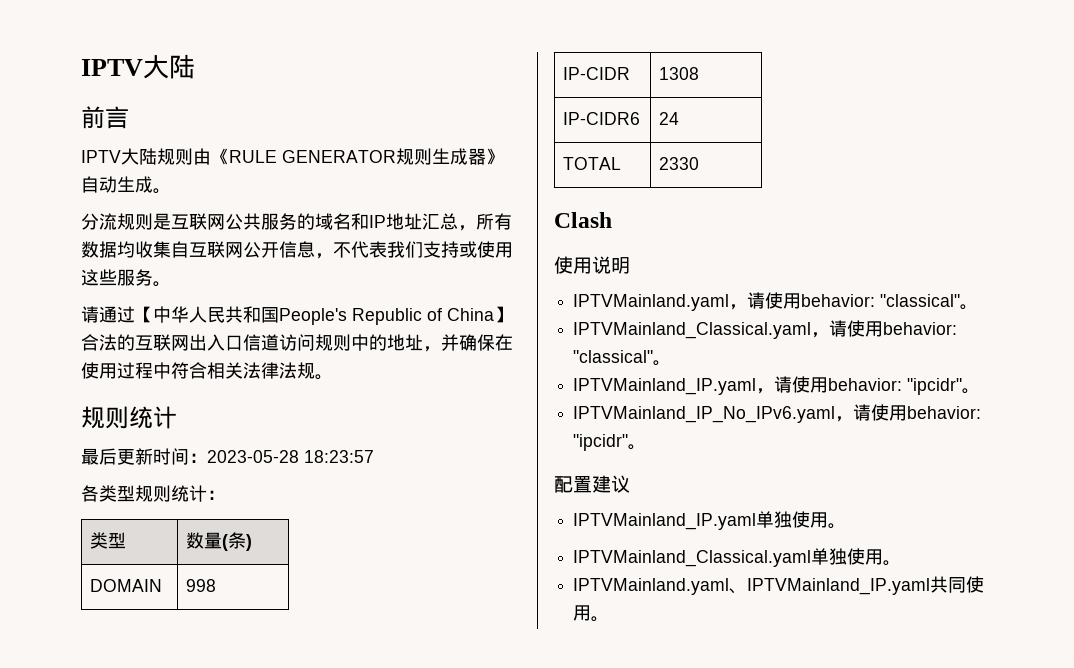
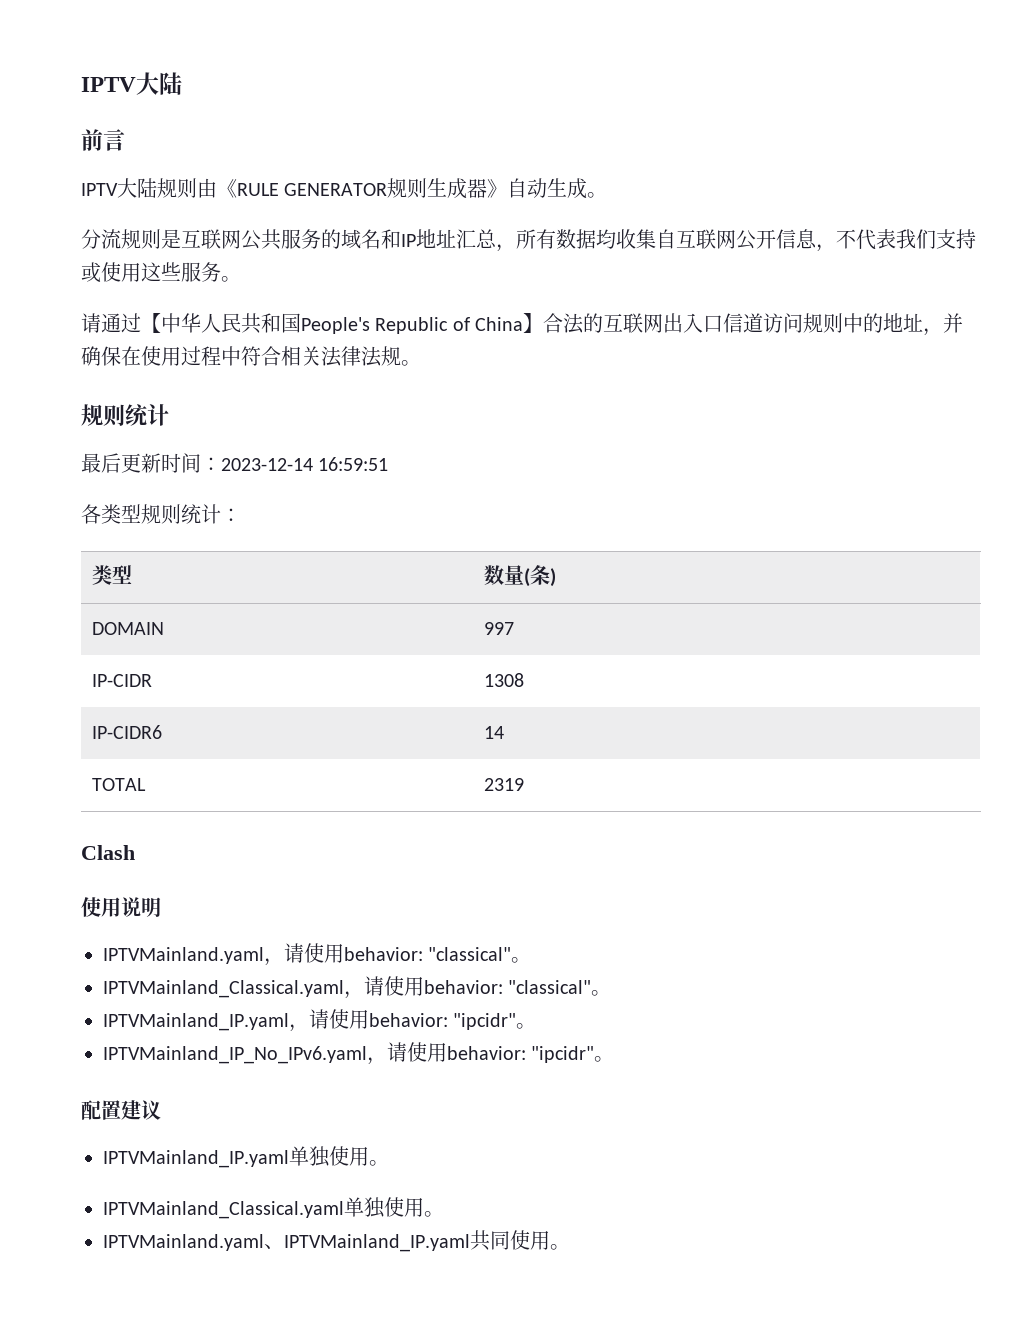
- 最后更新时间：2023-05-28 18:23:57
+ 最后更新时间：2023-12-14 16:59:51
- DOMAIN | 998
+ DOMAIN | 997
- IP-CIDR6 | 24
+ IP-CIDR6 | 14
- TOTAL | 2330
+ TOTAL | 2319

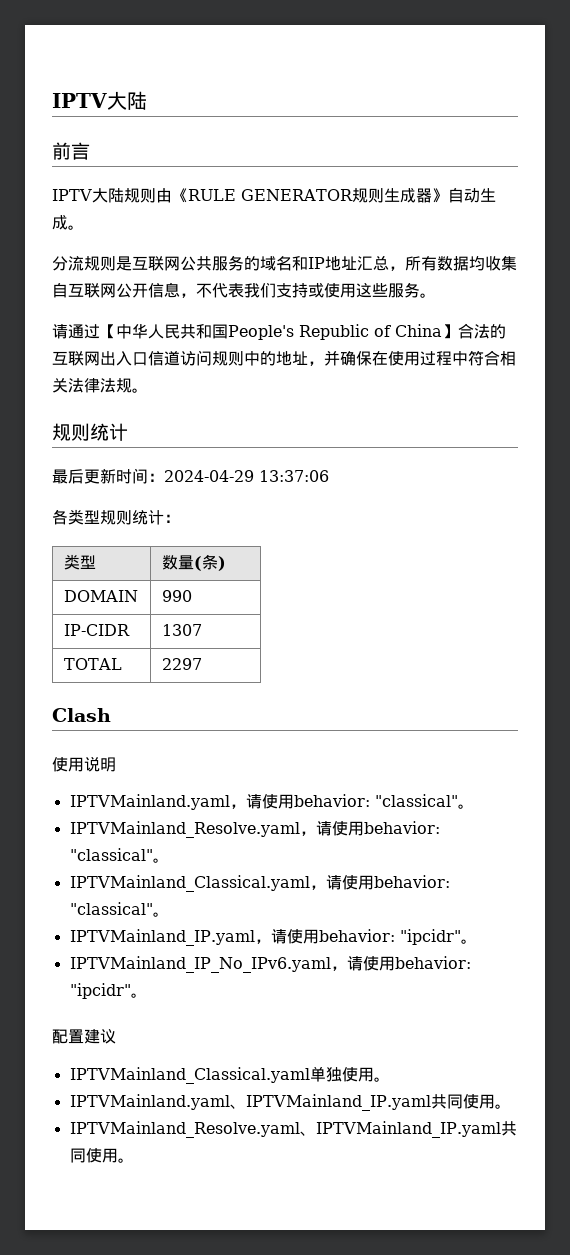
- 最后更新时间：2023-12-14 16:59:51
+ 最后更新时间：2024-04-29 13:37:06
- DOMAIN | 997
+ DOMAIN | 990
- IP-CIDR | 1308
- IP-CIDR6 | 14
+ IP-CIDR | 1307
- TOTAL | 2319
+ TOTAL | 2297
+ IPTVMainland_Resolve.yaml，请使用behavior: "classical"。
- IPTVMainland_IP.yaml单独使用。
+ IPTVMainland_Resolve.yaml、IPTVMainland_IP.yaml共同使用。

